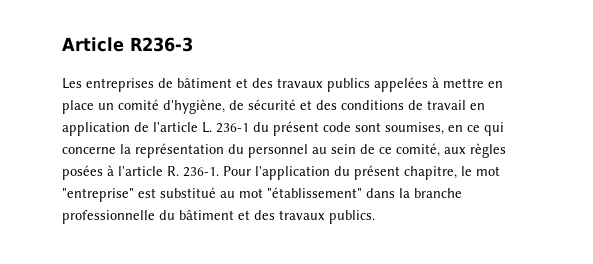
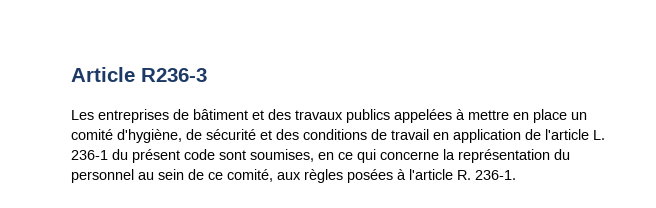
- Pour l'application du présent chapitre, le mot "entreprise" est substitué au mot "établissement" dans la branche professionnelle du bâtiment et des travaux publics.

